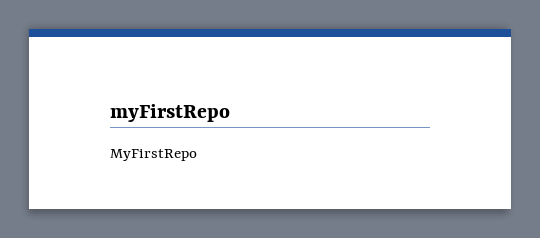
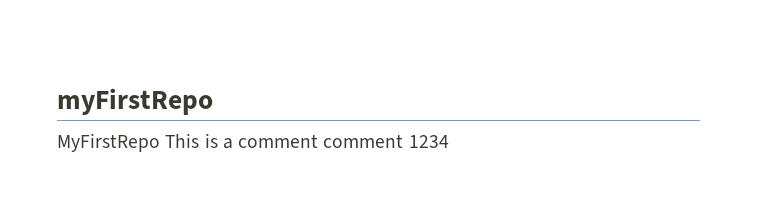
- MyFirstRepo
+ MyFirstRepo This is a comment comment 1234

